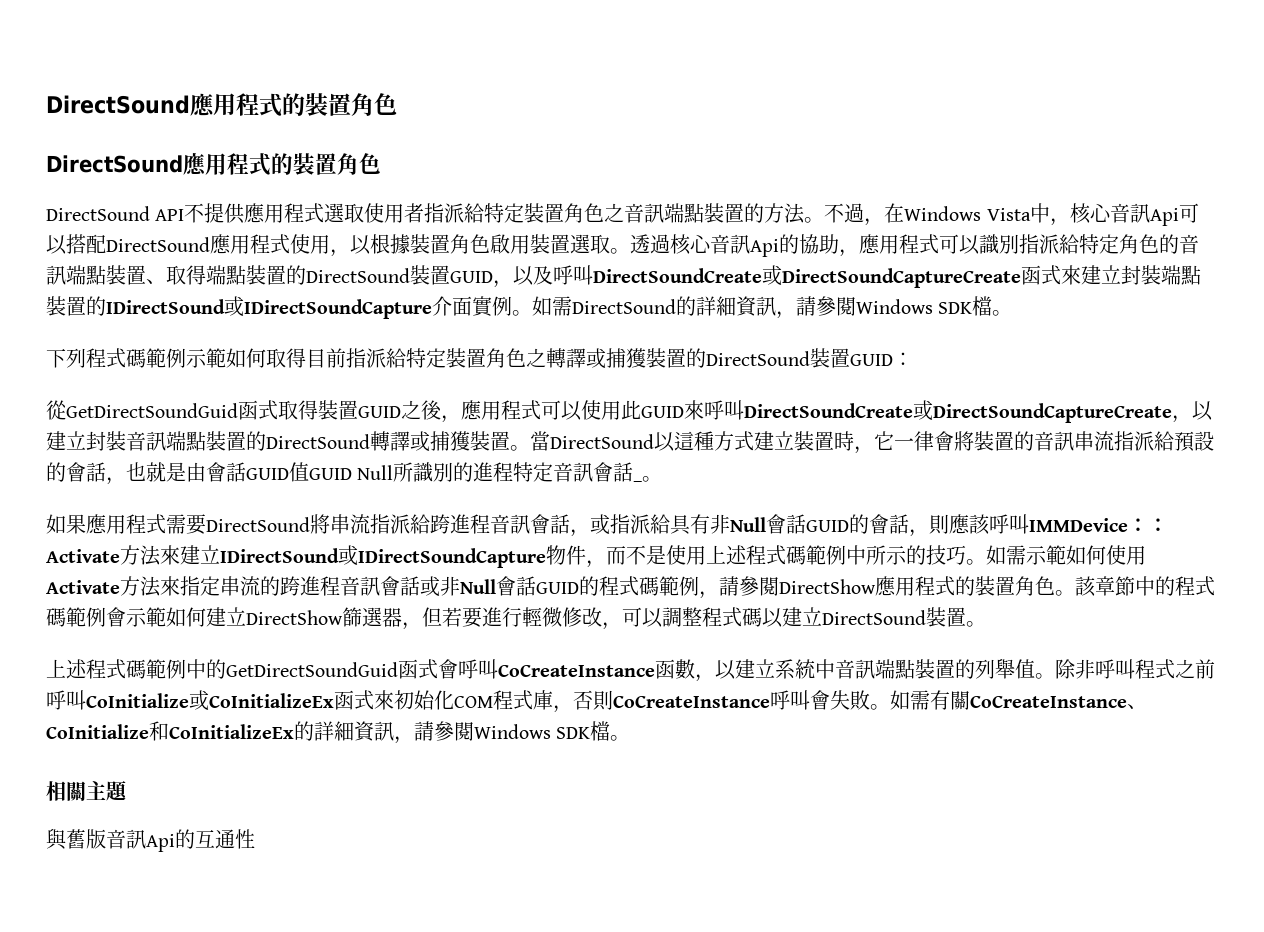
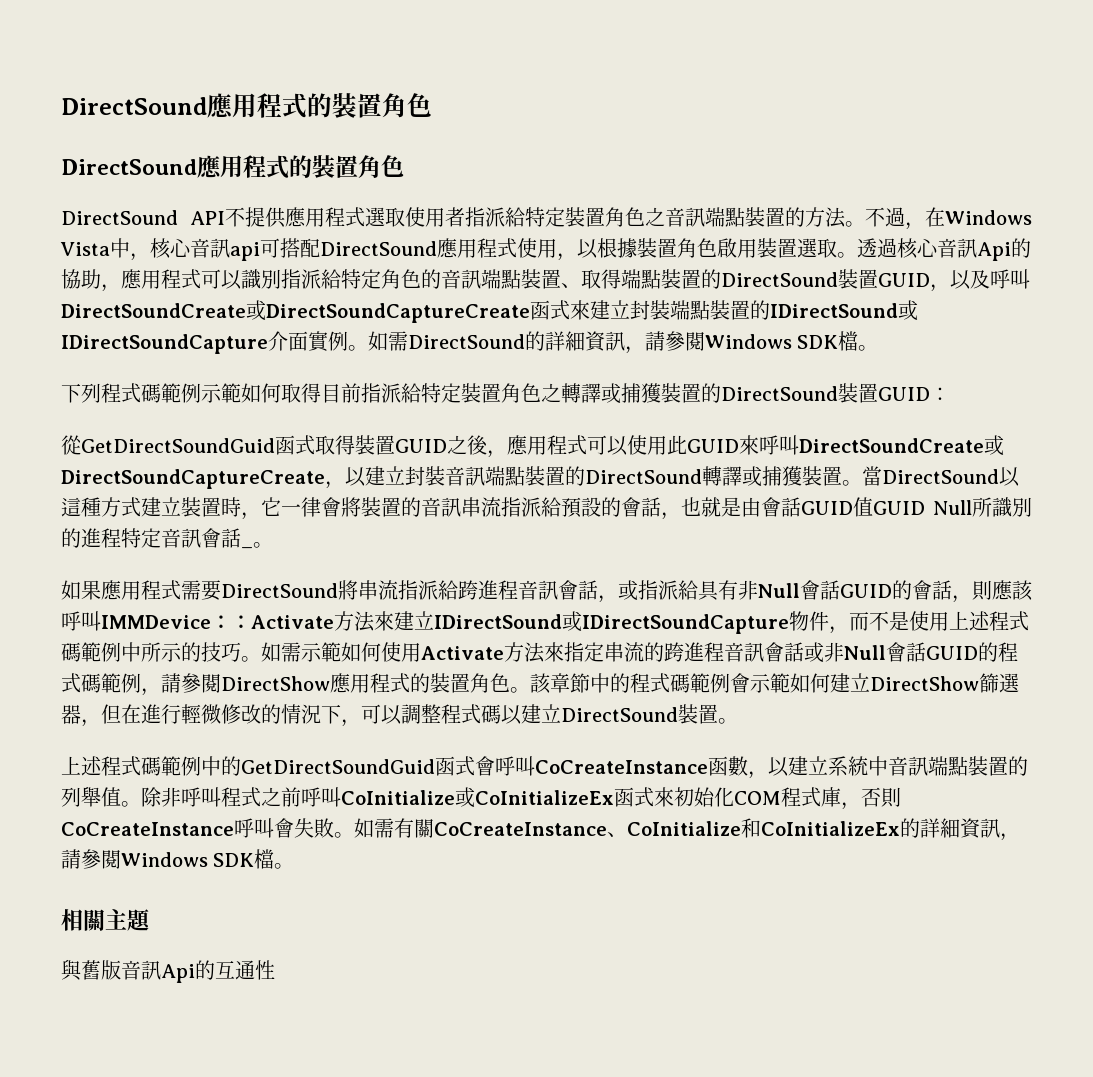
- 不過，在Windows Vista中，核心音訊Api可以搭配DirectSound應用程式使用，以根據裝置角色啟用裝置選取。
+ 不過，在Windows Vista中，核心音訊api可搭配DirectSound應用程式使用，以根據裝置角色啟用裝置選取。
- 該章節中的程式碼範例會示範如何建立DirectShow篩選器，但若要進行輕微修改，可以調整程式碼以建立DirectSound裝置。
+ 該章節中的程式碼範例會示範如何建立DirectShow篩選器，但在進行輕微修改的情況下，可以調整程式碼以建立DirectSound裝置。

